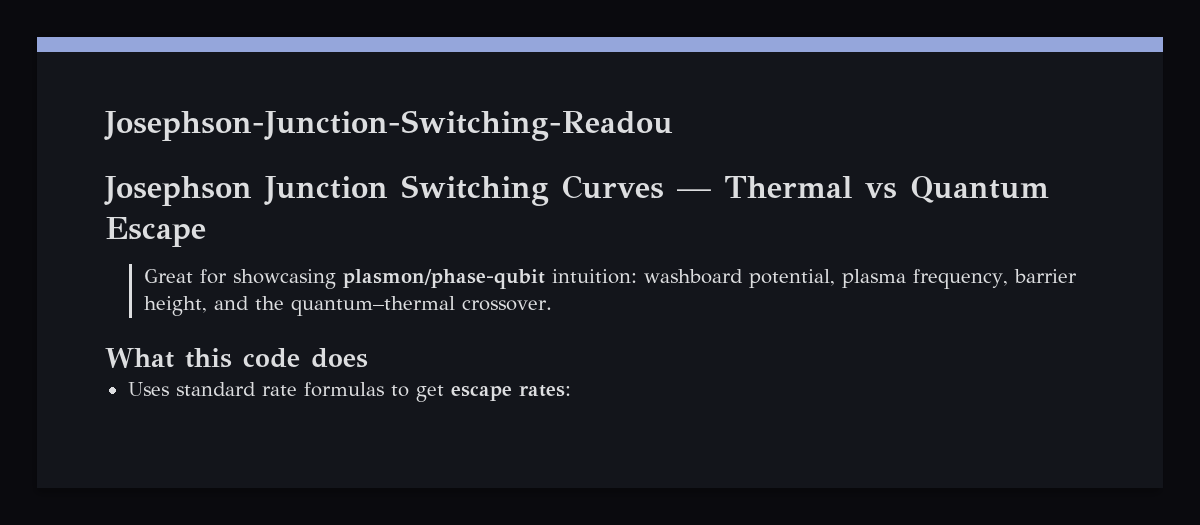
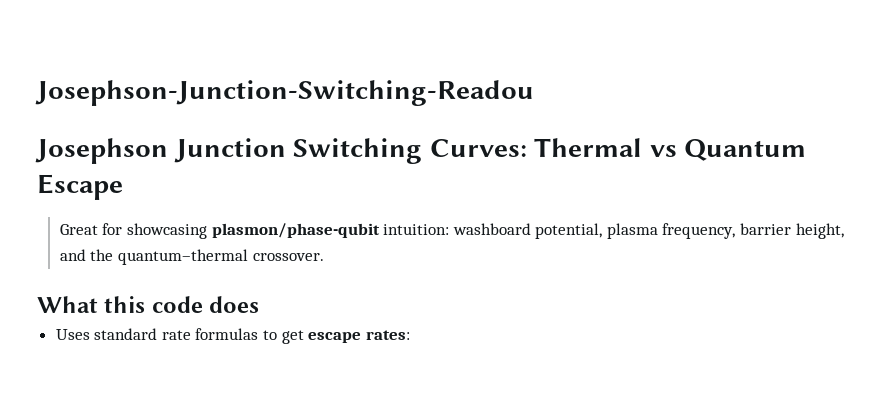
- Josephson Junction Switching Curves — Thermal vs Quantum Escape
+ Josephson Junction Switching Curves: Thermal vs Quantum Escape

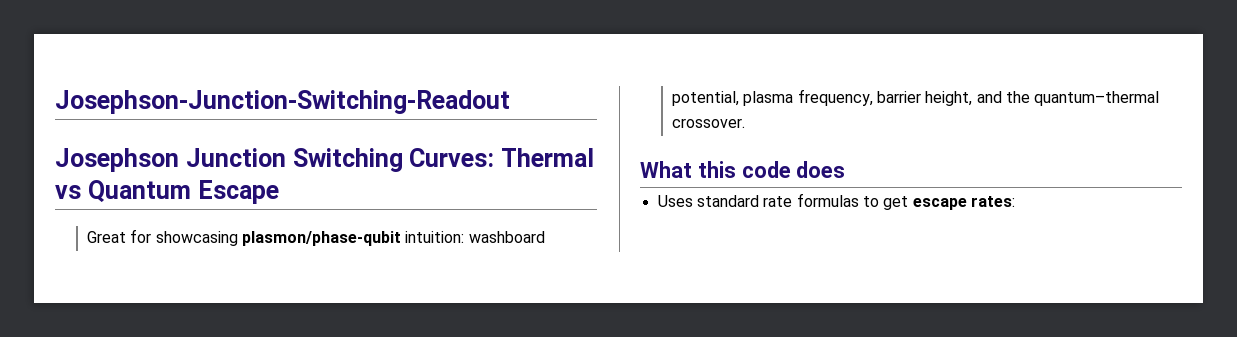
- Josephson-Junction-Switching-Readou
+ Josephson-Junction-Switching-Readout

